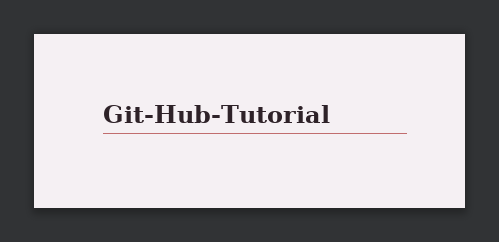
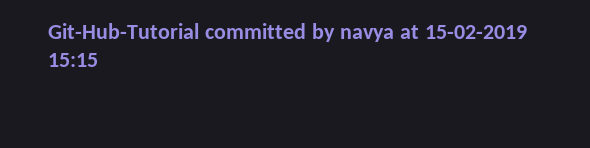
- Git-Hub-Tutorial
+ Git-Hub-Tutorial committed by navya at 15-02-2019 15:15

